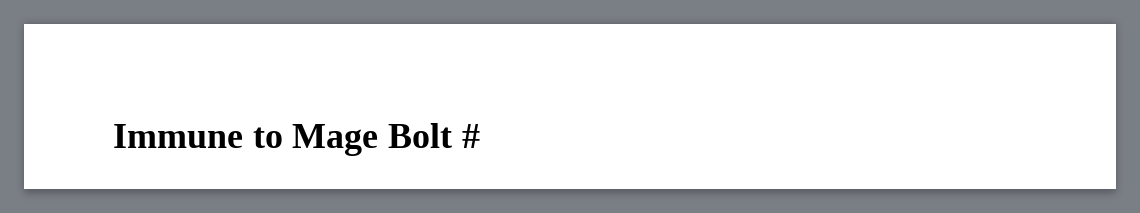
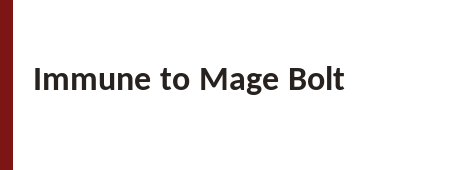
- Immune to Mage Bolt #
+ Immune to Mage Bolt

